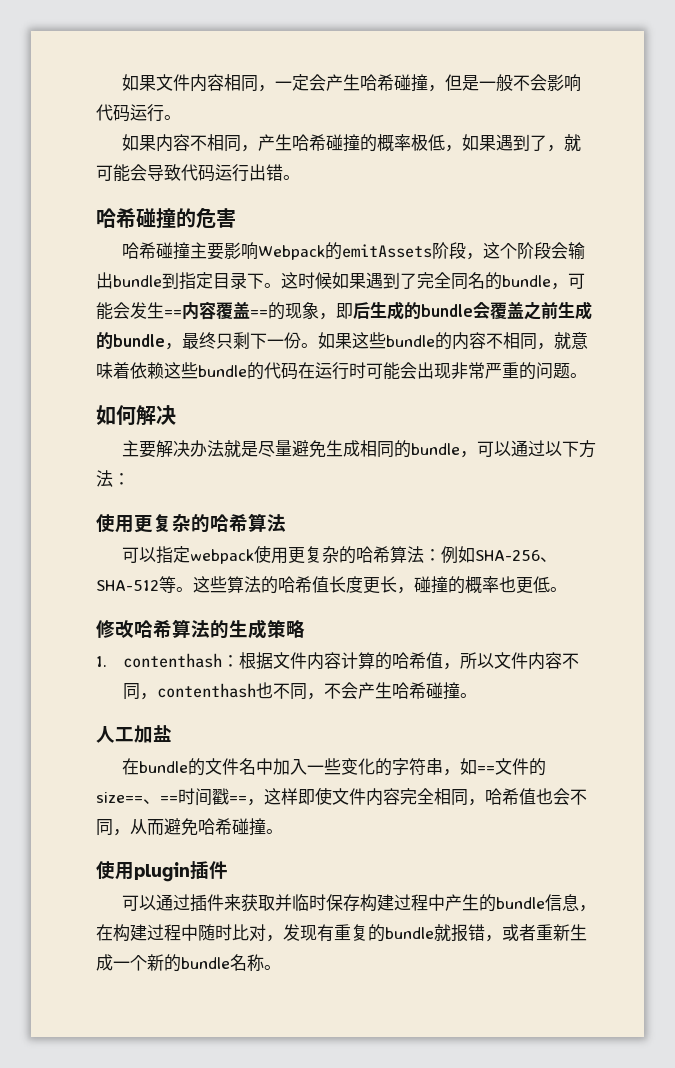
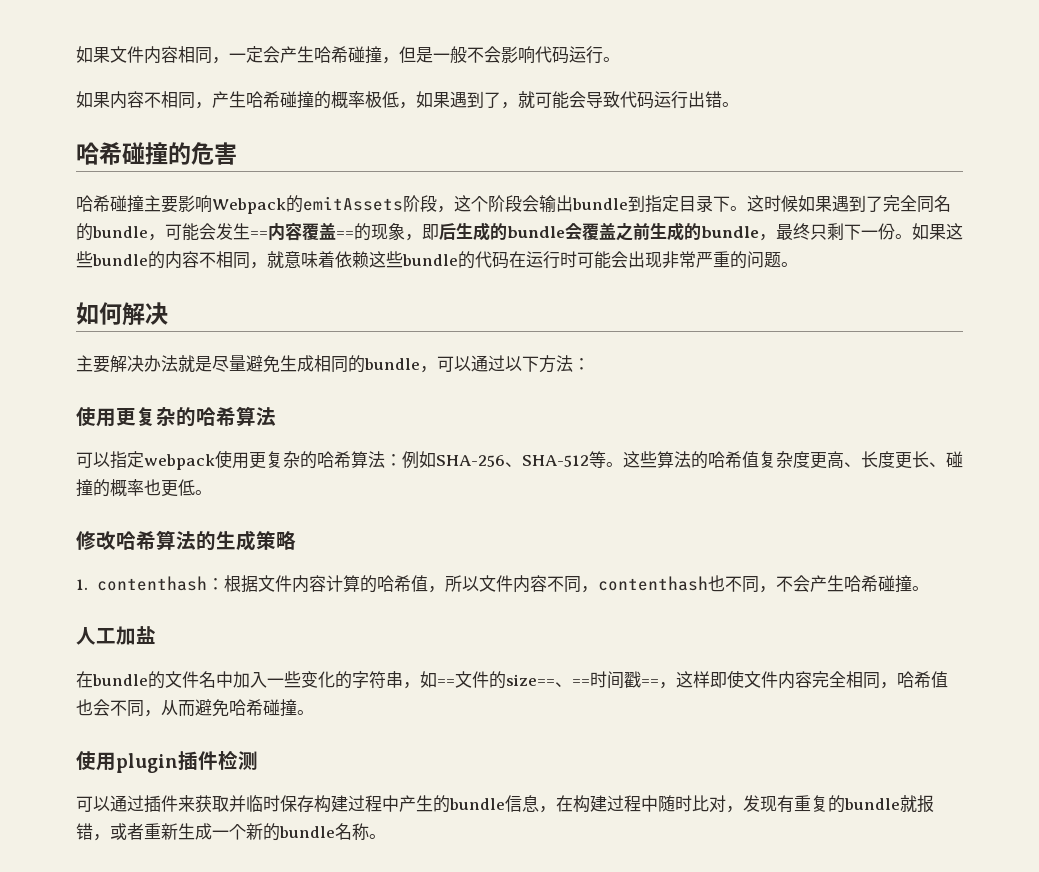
- 这些算法的哈希值长度更长，碰撞的概率也更低。
+ 这些算法的哈希值复杂度更高、长度更长、碰撞的概率也更低。
- 使用plugin插件
+ 使用plugin插件检测

